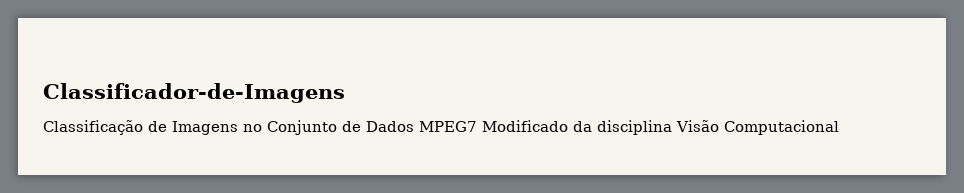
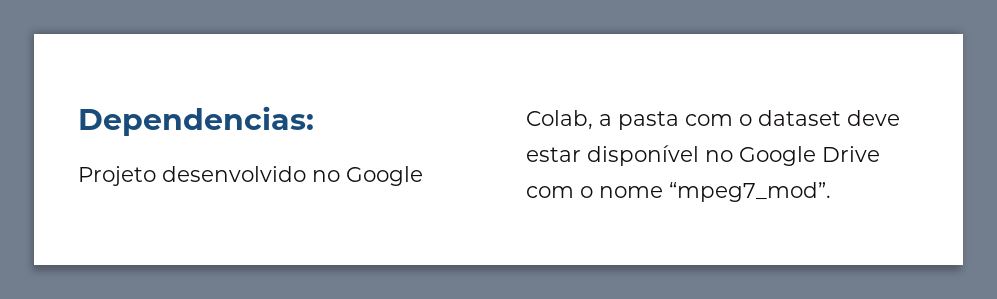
- Classificador-de-Imagens
- Classificação de Imagens no Conjunto de Dados MPEG7 Modificado da disciplina Visão Computacional
+ Dependencias:
+ Projeto desenvolvido no Google Colab, a pasta com o dataset deve estar disponível no Google Drive com o nome “mpeg7_mod”.

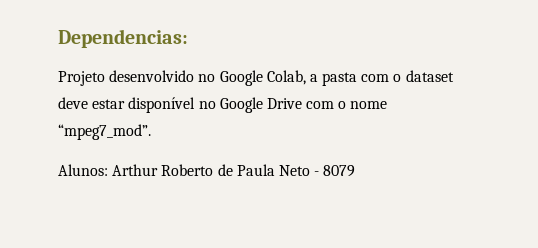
+ Alunos: Arthur Roberto de Paula Neto - 8079

